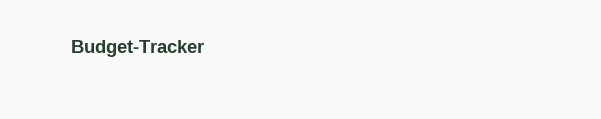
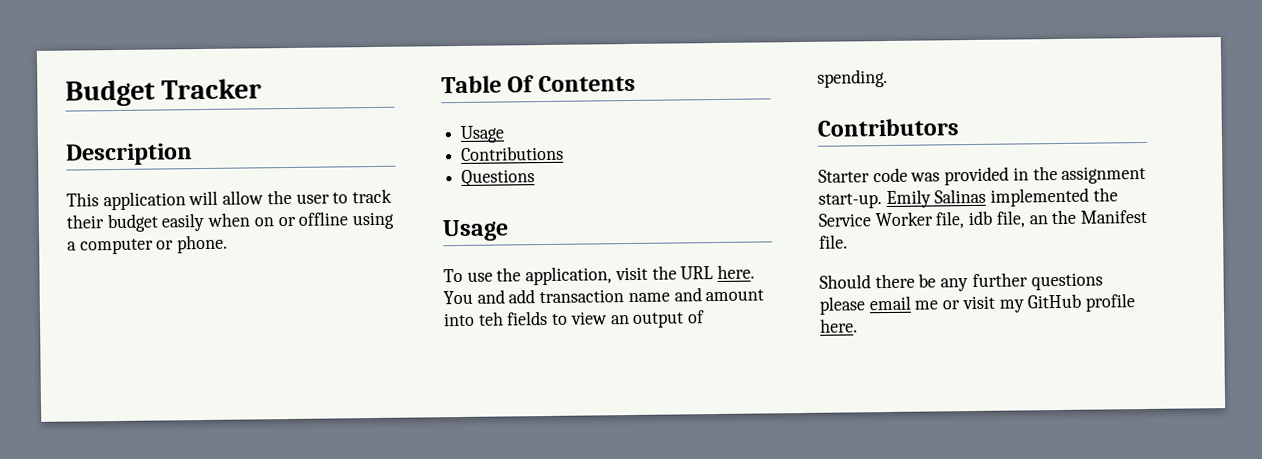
- Budget-Tracker
+ Budget Tracker
+ Description
+ This application will allow the user to track their budget easily when on or offline using a computer or phone.
+ Table Of Contents
+ Usage
+ Contributions
+ Questions
+ Usage
+ To use the application, visit the URL here. You and add transaction name and amount into teh fields to view an output of spending.
+ Contributors
+ Starter code was provided in the assignment start-up. Emily Salinas implemented the Service Worker file, idb file, an the Manifest file.
+ Should there be any further questions please email me or visit my GitHub profile here.

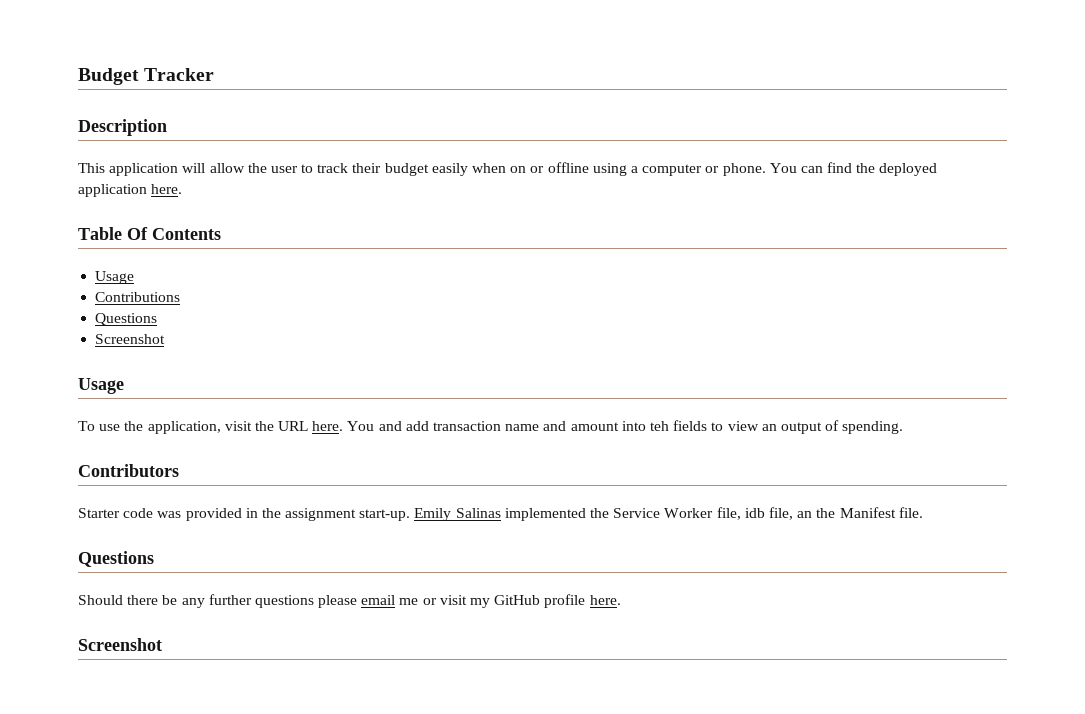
+ You can find the deployed application here.
  Contributions
  Questions
+ Screenshot
  Emily Salinas implemented the Service Worker file, idb file, an the Manifest file.
+ Questions
  Should there be any further questions please email me or visit my GitHub profile here.
+ Screenshot

